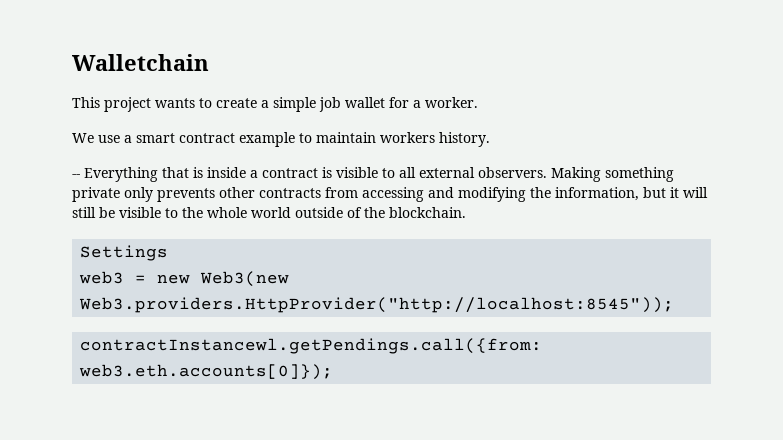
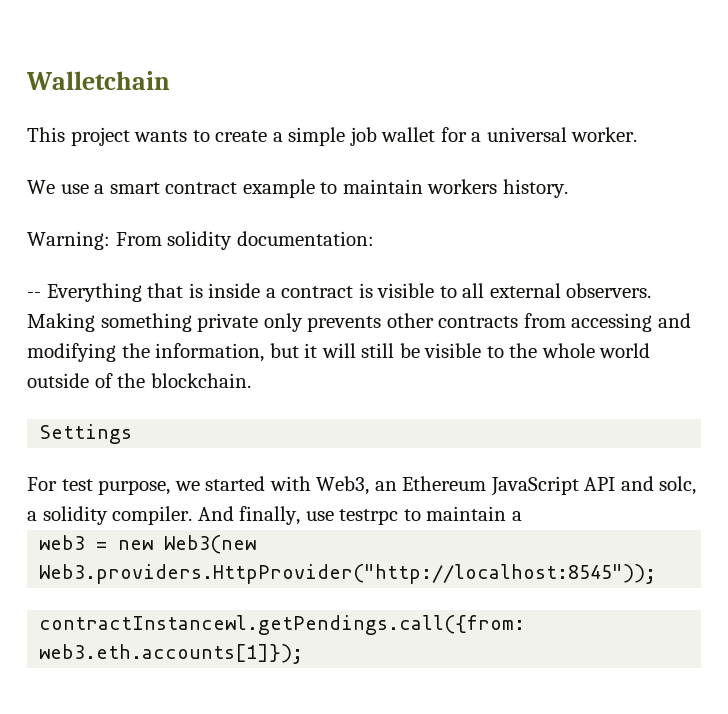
- This project wants to create a simple job wallet for a worker.
+ This project wants to create a simple job wallet for a universal worker.
+ Warning: From solidity documentation:
+ For test purpose, we started with Web3, an Ethereum JavaScript API and solc, a solidity compiler. And finally, use testrpc to maintain a
- contractInstancewl.getPendings.call({from: web3.eth.accounts[0]});
+ contractInstancewl.getPendings.call({from: web3.eth.accounts[1]});

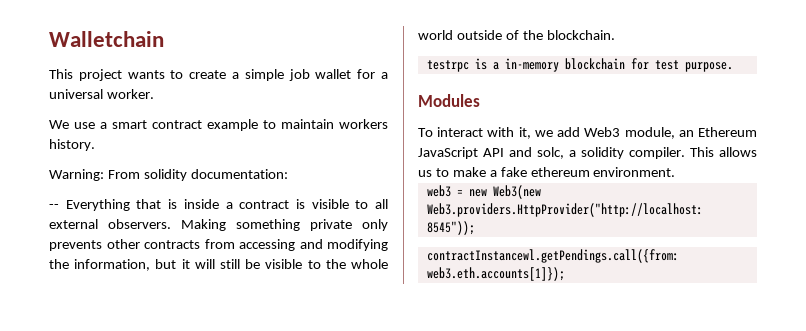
- Settings
- For test purpose, we started with Web3, an Ethereum JavaScript API and solc, a solidity compiler.
+ testrpc is a in-memory blockchain for test purpose.
+ Modules
+ To interact with it, we add Web3 module, an Ethereum JavaScript API and solc, a solidity compiler.
- And finally, use testrpc to maintain a
+ This allows us to make a fake ethereum environment.

